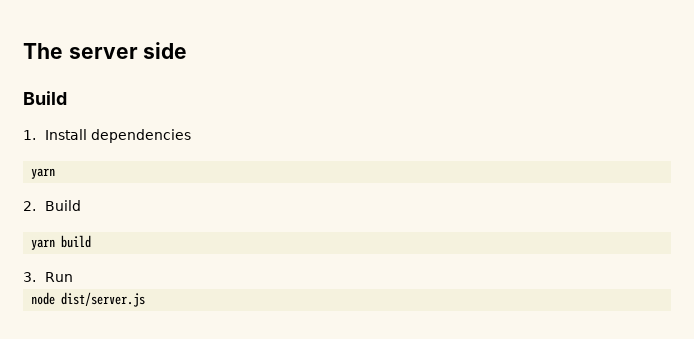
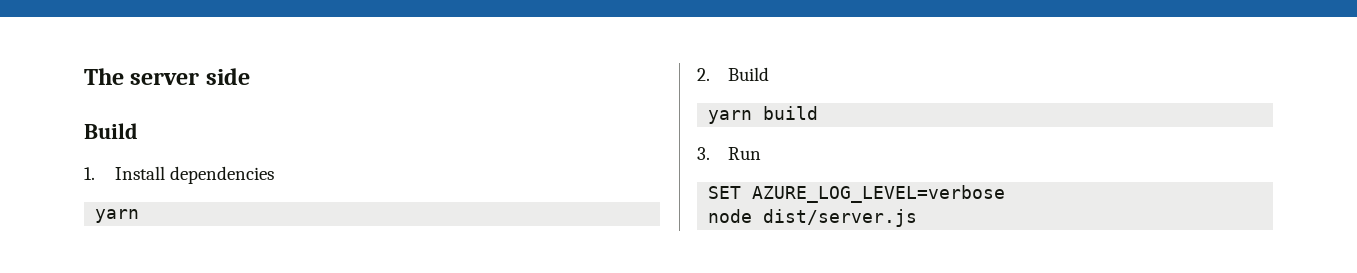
+ SET AZURE_LOG_LEVEL=verbose

